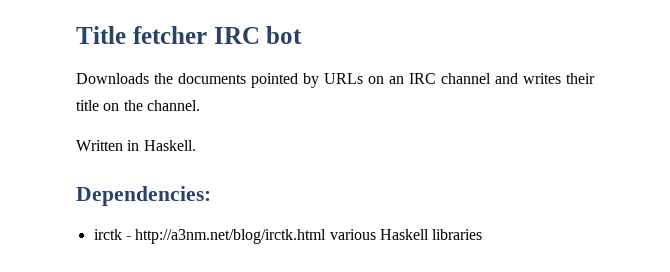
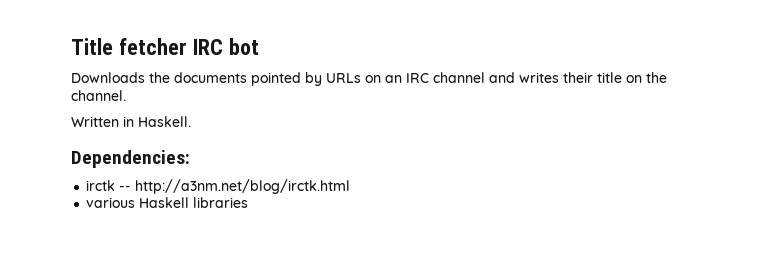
- irctk - http://a3nm.net/blog/irctk.html various Haskell libraries
+ irctk -- http://a3nm.net/blog/irctk.html
+ various Haskell libraries

